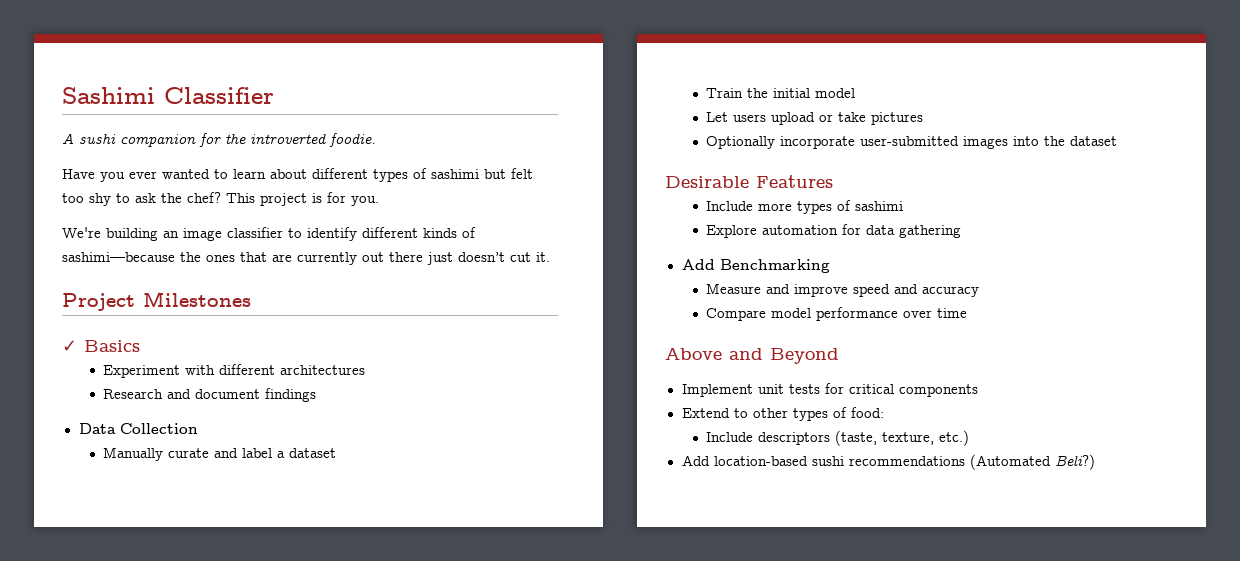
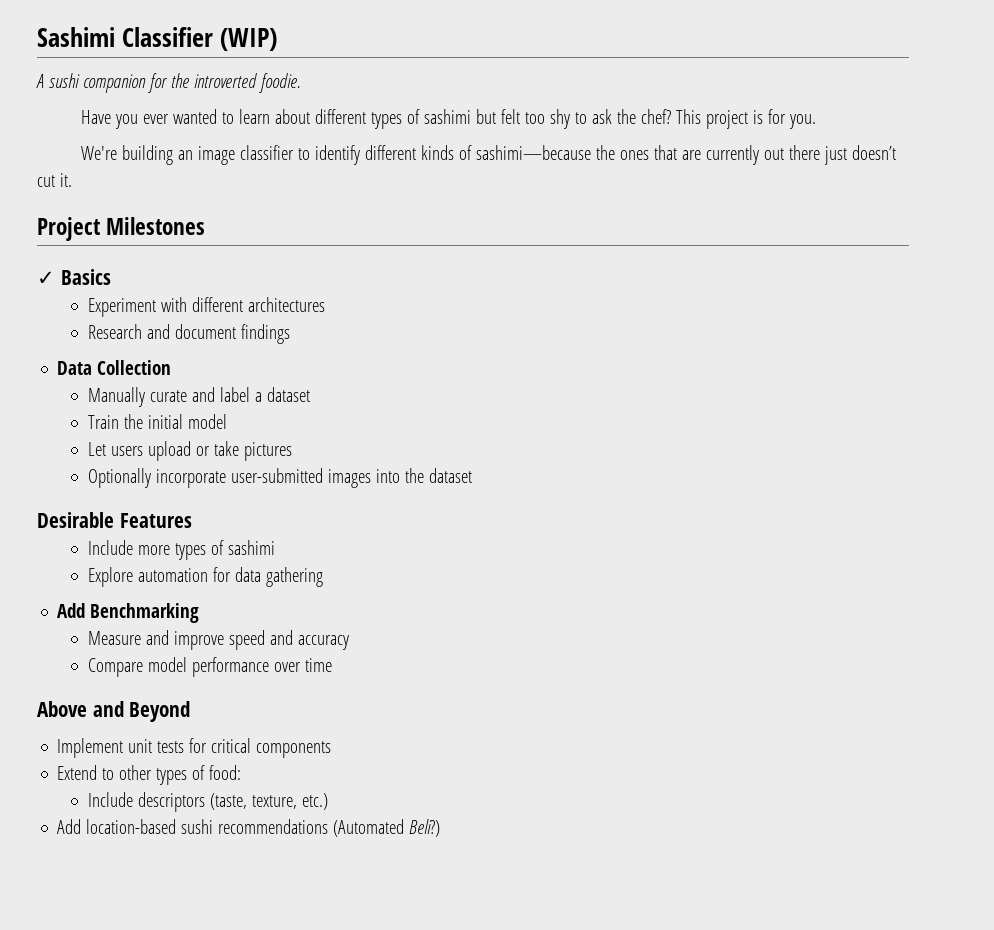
- Sashimi Classifier
+ Sashimi Classifier (WIP)

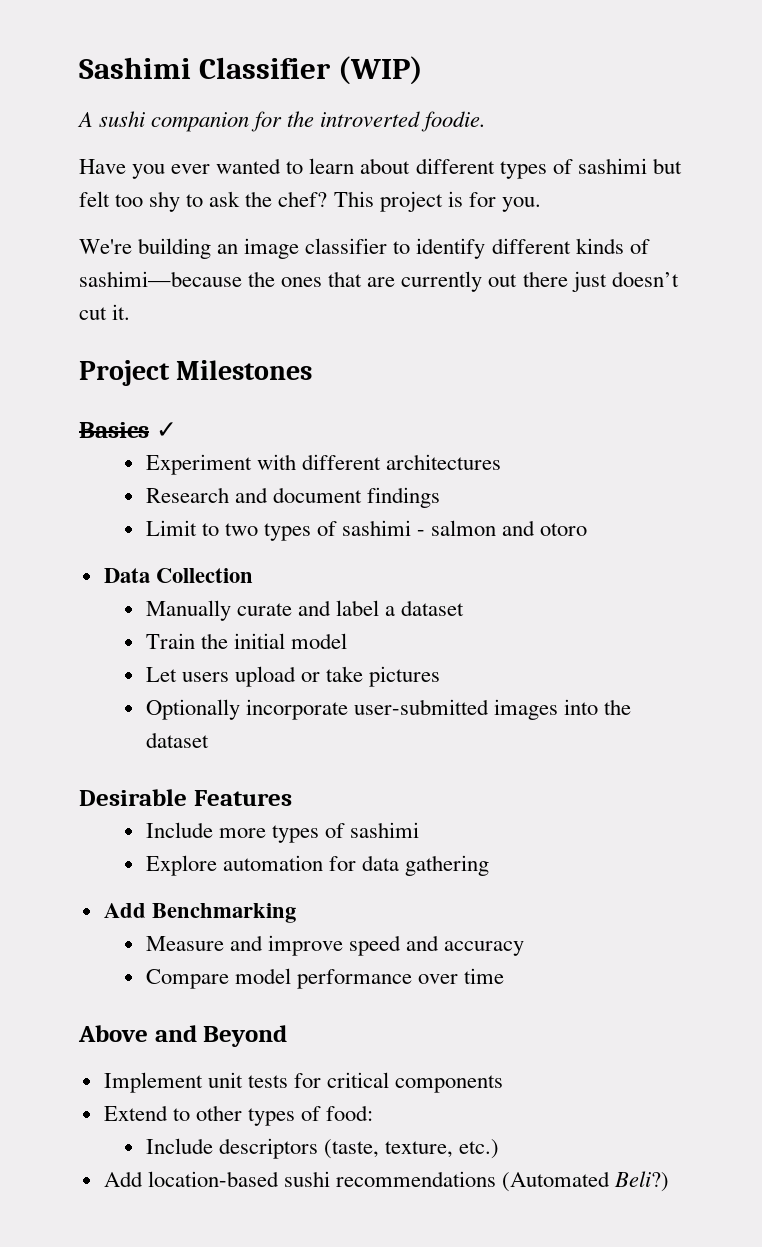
- ✓ Basics
+ Basics ✓
+ Limit to two types of sashimi - salmon and otoro

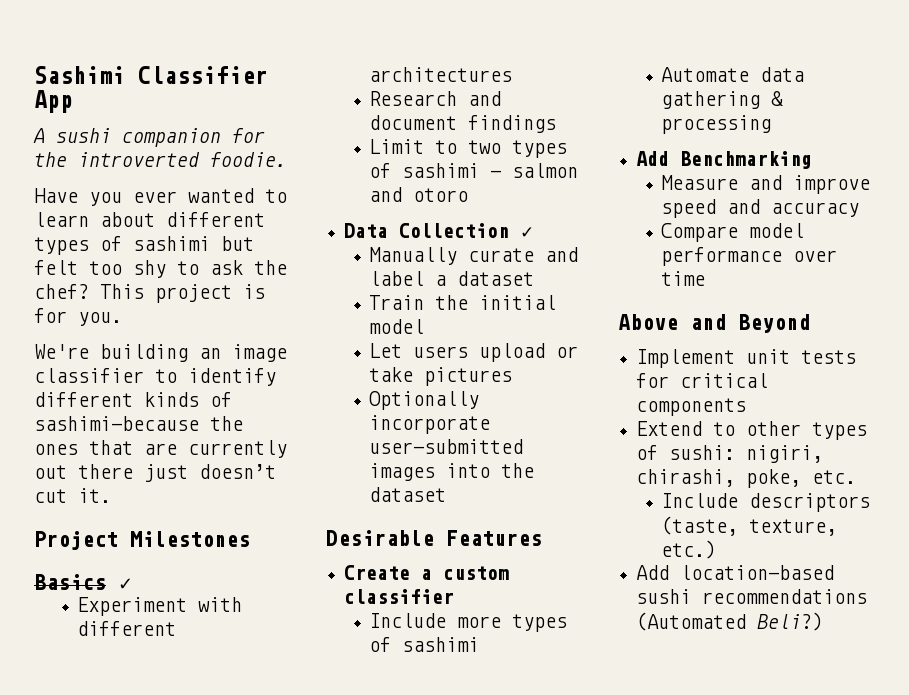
- Sashimi Classifier (WIP)
+ Sashimi Classifier App
- Data Collection
+ Data Collection ✓
+ Create a custom classifier
- Explore automation for data gathering
+ Automate data gathering & processing
- Extend to other types of food:
+ Extend to other types of sushi: nigiri, chirashi, poke, etc.

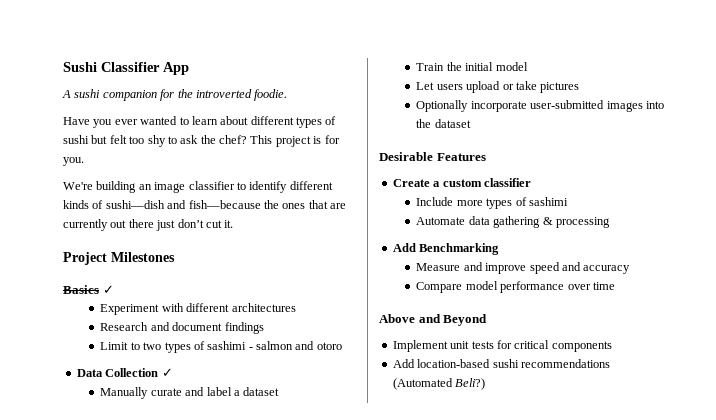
- Sashimi Classifier App
+ Sushi Classifier App
- Have you ever wanted to learn about different types of sashimi but felt too shy to ask the chef?
+ Have you ever wanted to learn about different types of sushi but felt too shy to ask the chef?
- We're building an image classifier to identify different kinds of sashimi—because the ones that are currently out there just doesn’t cut it.
+ We're building an image classifier to identify different kinds of sushi—dish and fish—because the ones that are currently out there just don’t cut it.
- Extend to other types of sushi: nigiri, chirashi, poke, etc.
- Include descriptors (taste, texture, etc.)

